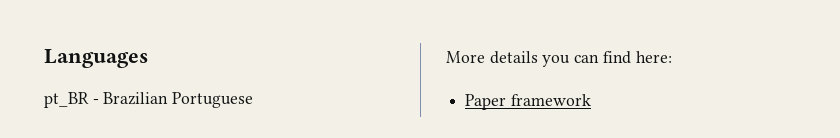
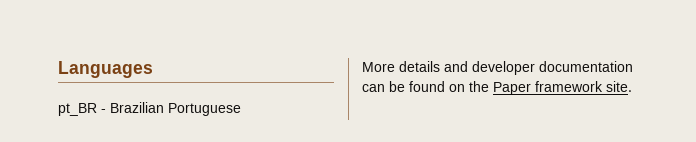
- More details you can find here:
- Paper framework
+ More details and developer documentation can be found on the Paper framework site.

